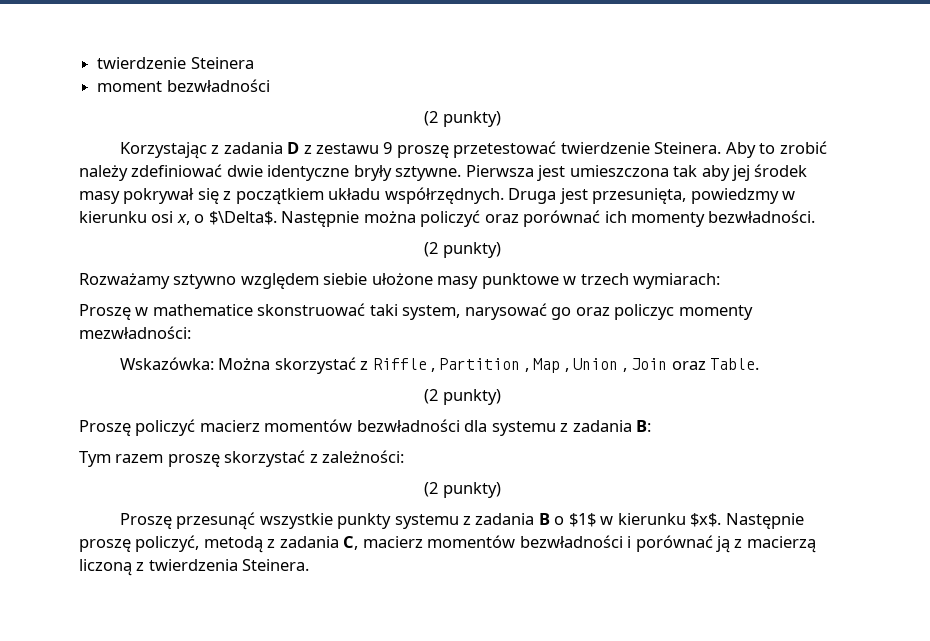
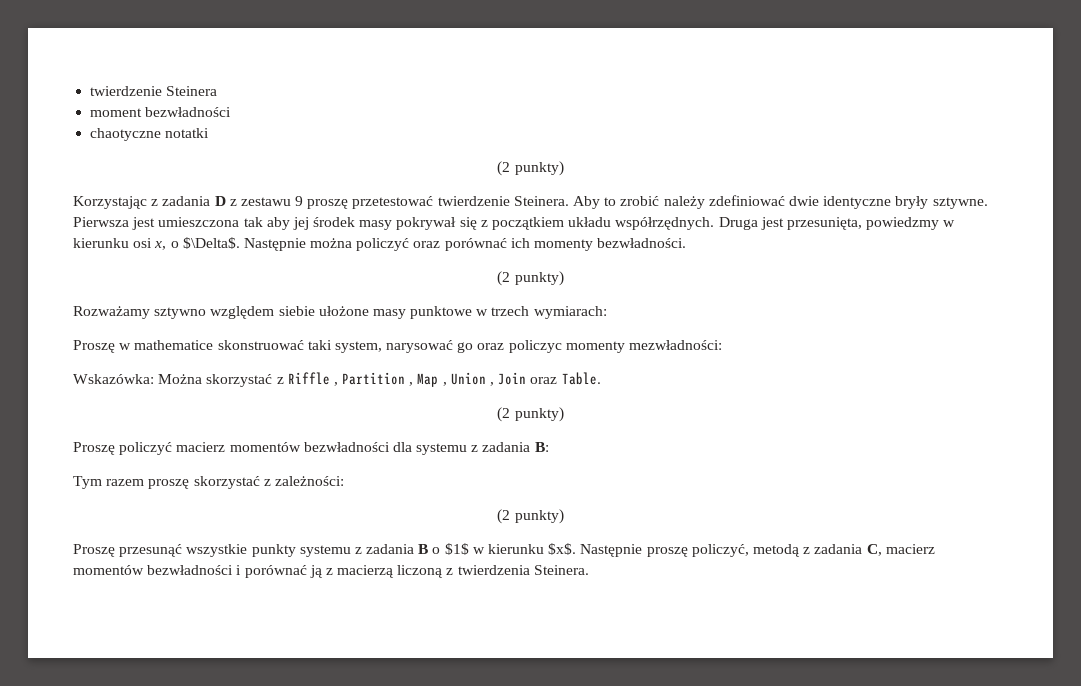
+ chaotyczne notatki

